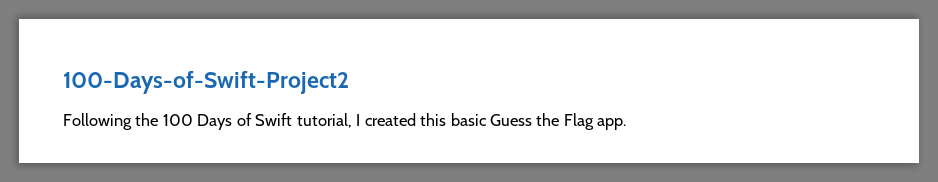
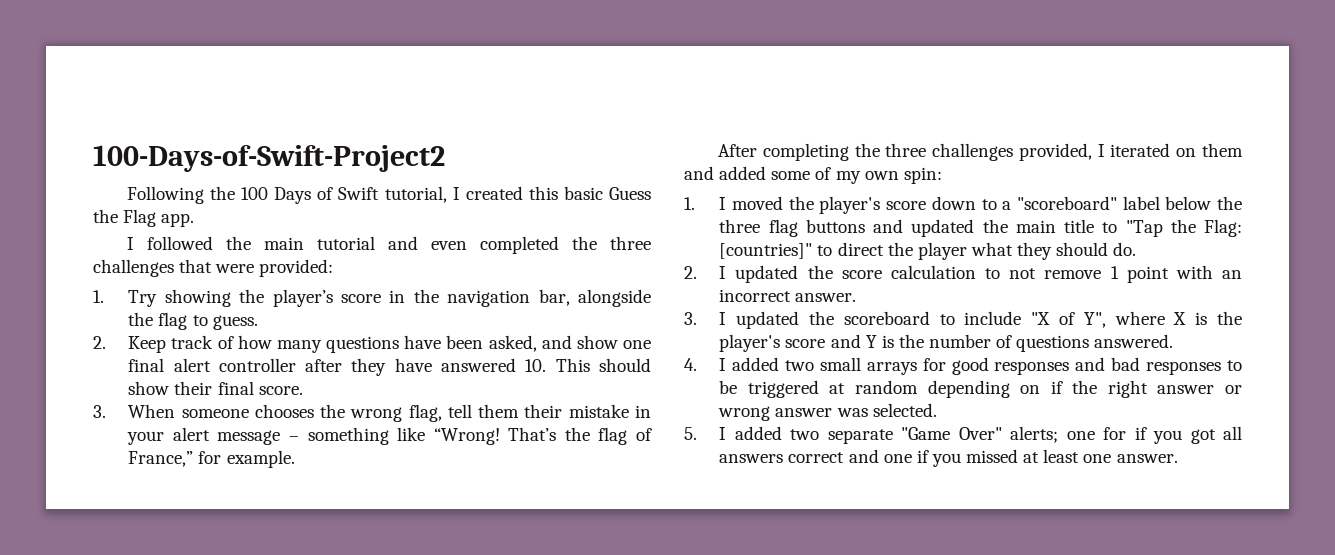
+ I followed the main tutorial and even completed the three challenges that were provided:
+ 1. Try showing the player’s score in the navigation bar, alongside the flag to guess.
+ 2. Keep track of how many questions have been asked, and show one final alert controller after they have answered 10. This should show their final score.
+ 3. When someone chooses the wrong flag, tell them their mistake in your alert message – something like “Wrong! That’s the flag of France,” for example.
+ After completing the three challenges provided, I iterated on them and added some of my own spin:
+ 1. I moved the player's score down to a "scoreboard" label below the three flag buttons and updated the main title to "Tap the Flag: [countries]" to direct the player what they should do.
+ 2. I updated the score calculation to not remove 1 point with an incorrect answer.
+ 3. I updated the scoreboard to include "X of Y", where X is the player's score and Y is the number of questions answered.
+ 4. I added two small arrays for good responses and bad responses to be triggered at random depending on if the right answer or wrong answer was selected.
+ 5. I added two separate "Game Over" alerts; one for if you got all answers correct and one if you missed at least one answer.

